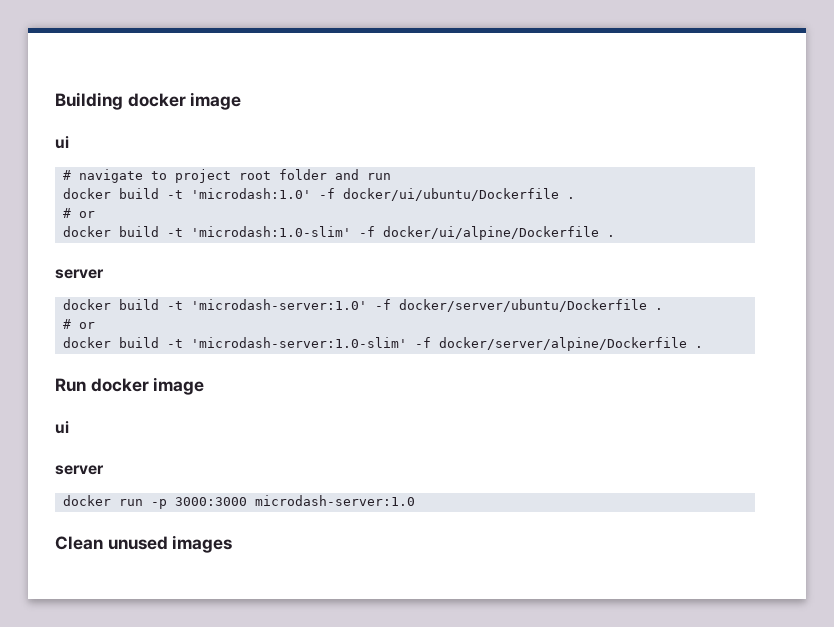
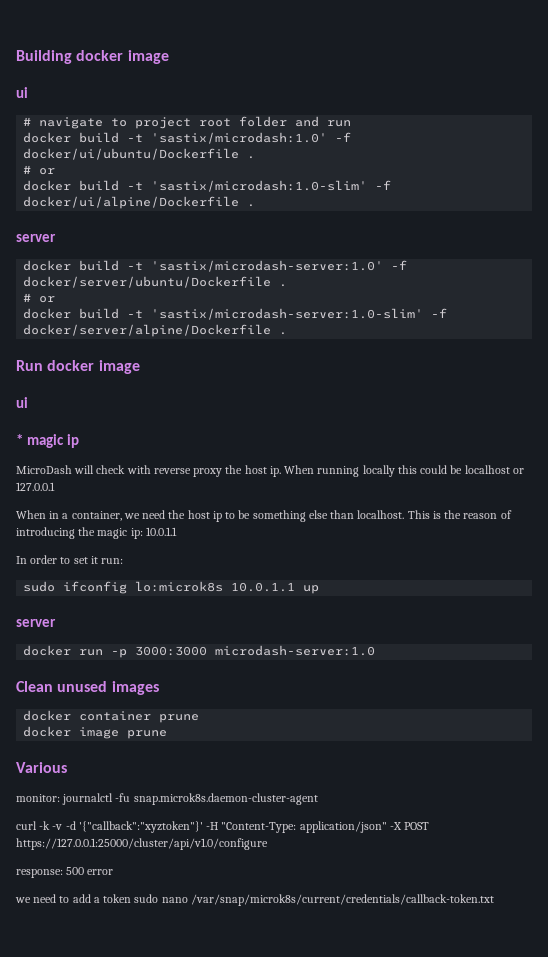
- docker build -t 'microdash:1.0' -f docker/ui/ubuntu/Dockerfile .
+ docker build -t 'sastix/microdash:1.0' -f docker/ui/ubuntu/Dockerfile .
- docker build -t 'microdash:1.0-slim' -f docker/ui/alpine/Dockerfile .
+ docker build -t 'sastix/microdash:1.0-slim' -f docker/ui/alpine/Dockerfile .
- docker build -t 'microdash-server:1.0' -f docker/server/ubuntu/Dockerfile .
+ docker build -t 'sastix/microdash-server:1.0' -f docker/server/ubuntu/Dockerfile .
- docker build -t 'microdash-server:1.0-slim' -f docker/server/alpine/Dockerfile .
+ docker build -t 'sastix/microdash-server:1.0-slim' -f docker/server/alpine/Dockerfile .
+ * magic ip
+ MicroDash will check with reverse proxy the host ip. When running locally this could be localhost or 127.0.0.1
+ When in a container, we need the host ip to be something else than localhost. This is the reason of introducing the magic ip: 10.0.1.1
+ In order to set it run:
+ sudo ifconfig lo:microk8s 10.0.1.1 up
+ docker container prune
+ docker image prune
+ Various
+ monitor: journalctl -fu snap.microk8s.daemon-cluster-agent
+ curl -k -v -d '{"callback":"xyztoken"}' -H "Content-Type: application/json" -X POST https://127.0.0.1:25000/cluster/api/v1.0/configure
+ response: 500 error
+ we need to add a token sudo nano /var/snap/microk8s/current/credentials/callback-token.txt

